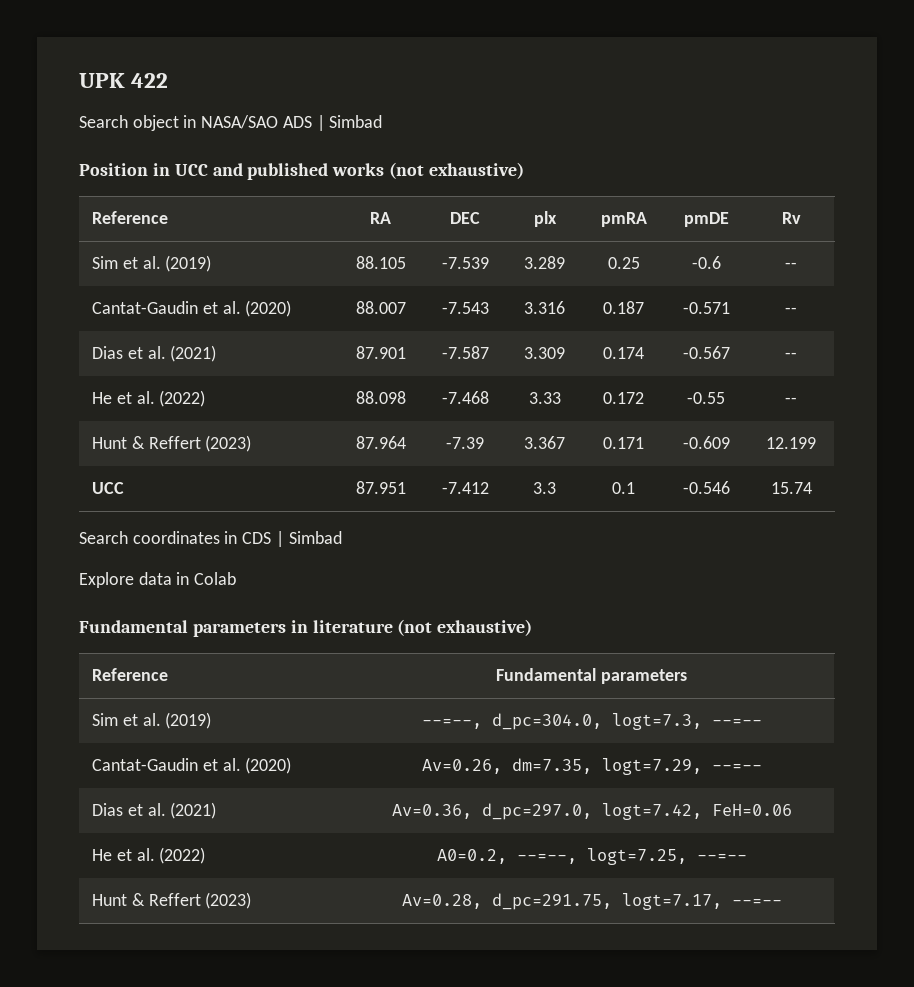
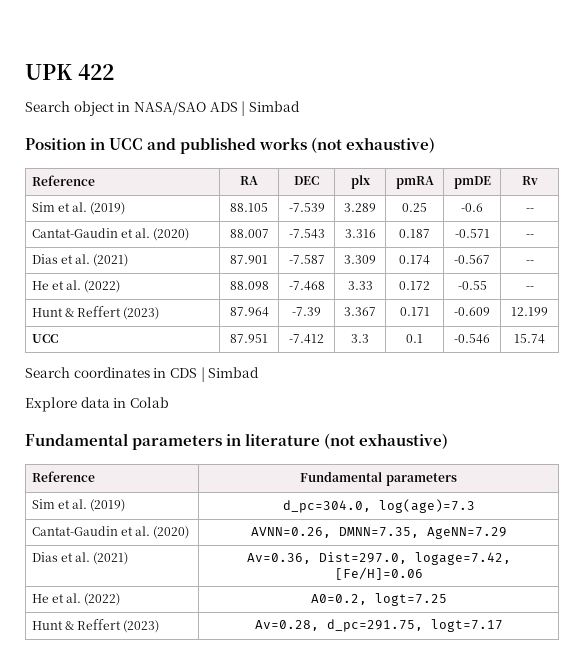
- Sim et al. (2019) | --=--, d_pc=304.0, logt=7.3, --=--
- Cantat-Gaudin et al. (2020) | Av=0.26, dm=7.35, logt=7.29, --=--
+ Sim et al. (2019) | d_pc=304.0, log(age)=7.3
+ Cantat-Gaudin et al. (2020) | AVNN=0.26, DMNN=7.35, AgeNN=7.29
- Dias et al. (2021) | Av=0.36, d_pc=297.0, logt=7.42, FeH=0.06
+ Dias et al. (2021) | Av=0.36, Dist=297.0, logage=7.42, [Fe/H]=0.06
- He et al. (2022) | A0=0.2, --=--, logt=7.25, --=--
+ He et al. (2022) | A0=0.2, logt=7.25
- Hunt & Reffert (2023) | Av=0.28, d_pc=291.75, logt=7.17, --=--
+ Hunt & Reffert (2023) | Av=0.28, d_pc=291.75, logt=7.17

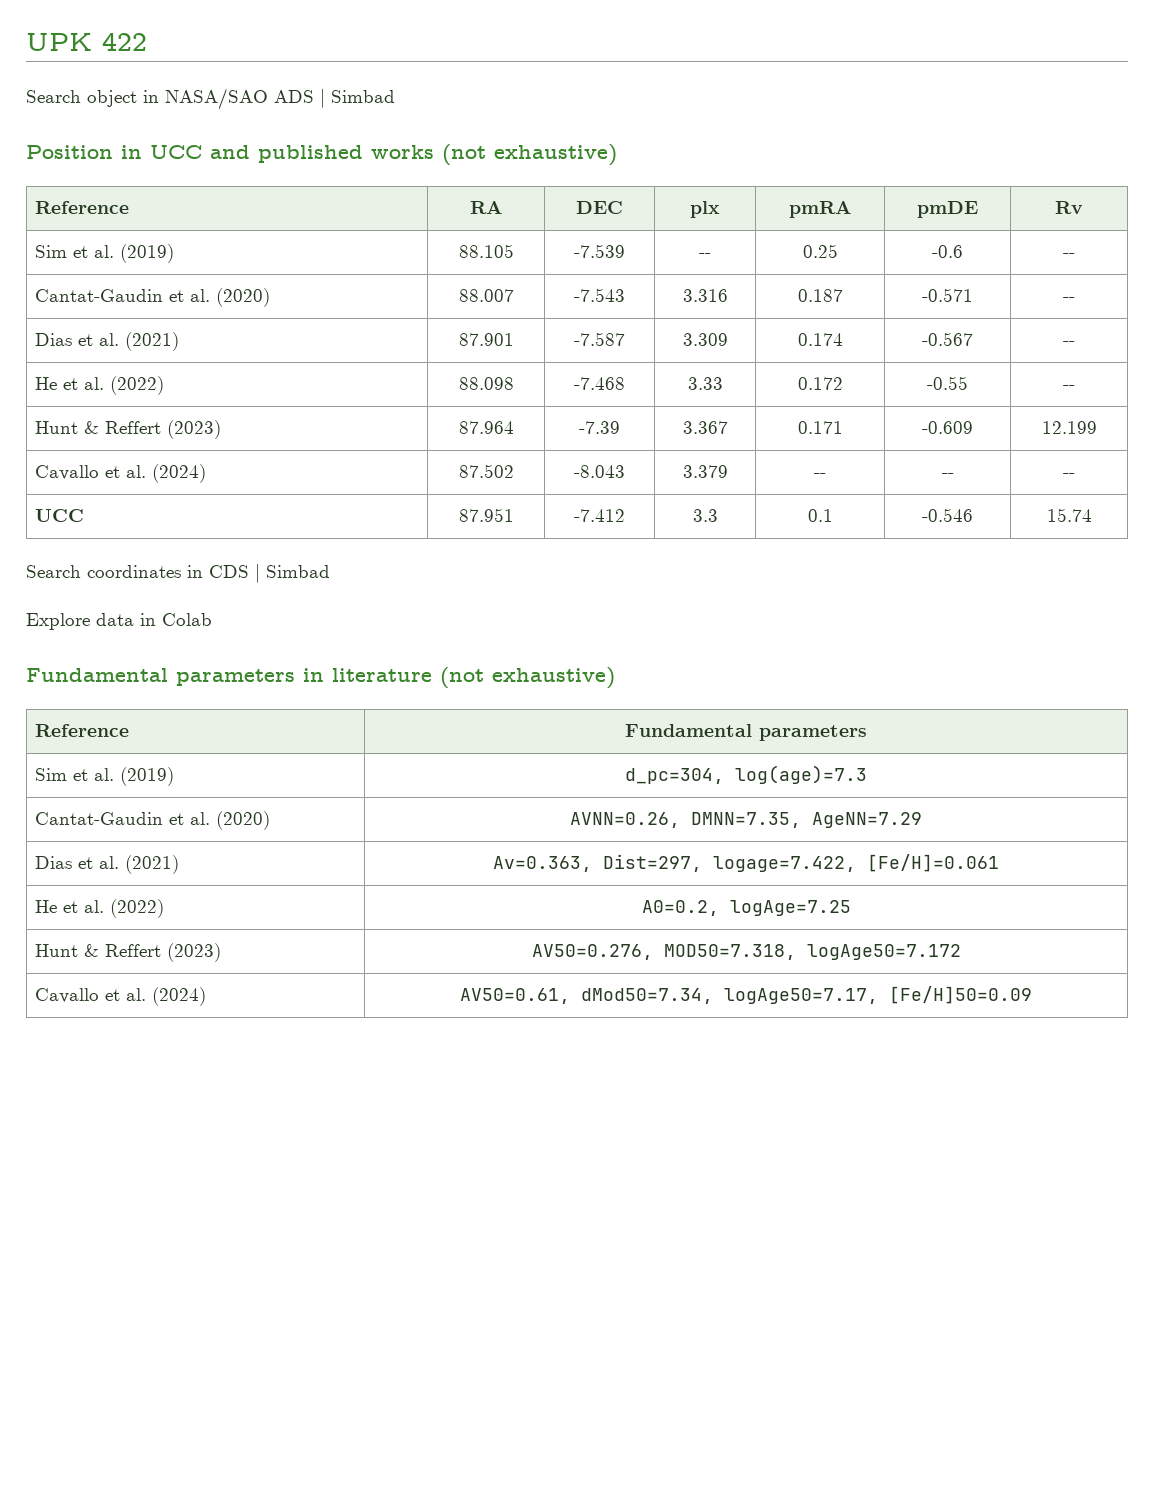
- Sim et al. (2019) | 88.105 | -7.539 | 3.289 | 0.25 | -0.6 | --
+ Sim et al. (2019) | 88.105 | -7.539 | -- | 0.25 | -0.6 | --
+ Cavallo et al. (2024) | 87.502 | -8.043 | 3.379 | -- | -- | --
- Sim et al. (2019) | d_pc=304.0, log(age)=7.3
+ Sim et al. (2019) | d_pc=304, log(age)=7.3
- Dias et al. (2021) | Av=0.36, Dist=297.0, logage=7.42, [Fe/H]=0.06
+ Dias et al. (2021) | Av=0.363, Dist=297, logage=7.422, [Fe/H]=0.061
- He et al. (2022) | A0=0.2, logt=7.25
- Hunt & Reffert (2023) | Av=0.28, d_pc=291.75, logt=7.17
+ He et al. (2022) | A0=0.2, logAge=7.25
+ Hunt & Reffert (2023) | AV50=0.276, MOD50=7.318, logAge50=7.172
+ Cavallo et al. (2024) | AV50=0.61, dMod50=7.34, logAge50=7.17, [Fe/H]50=0.09

